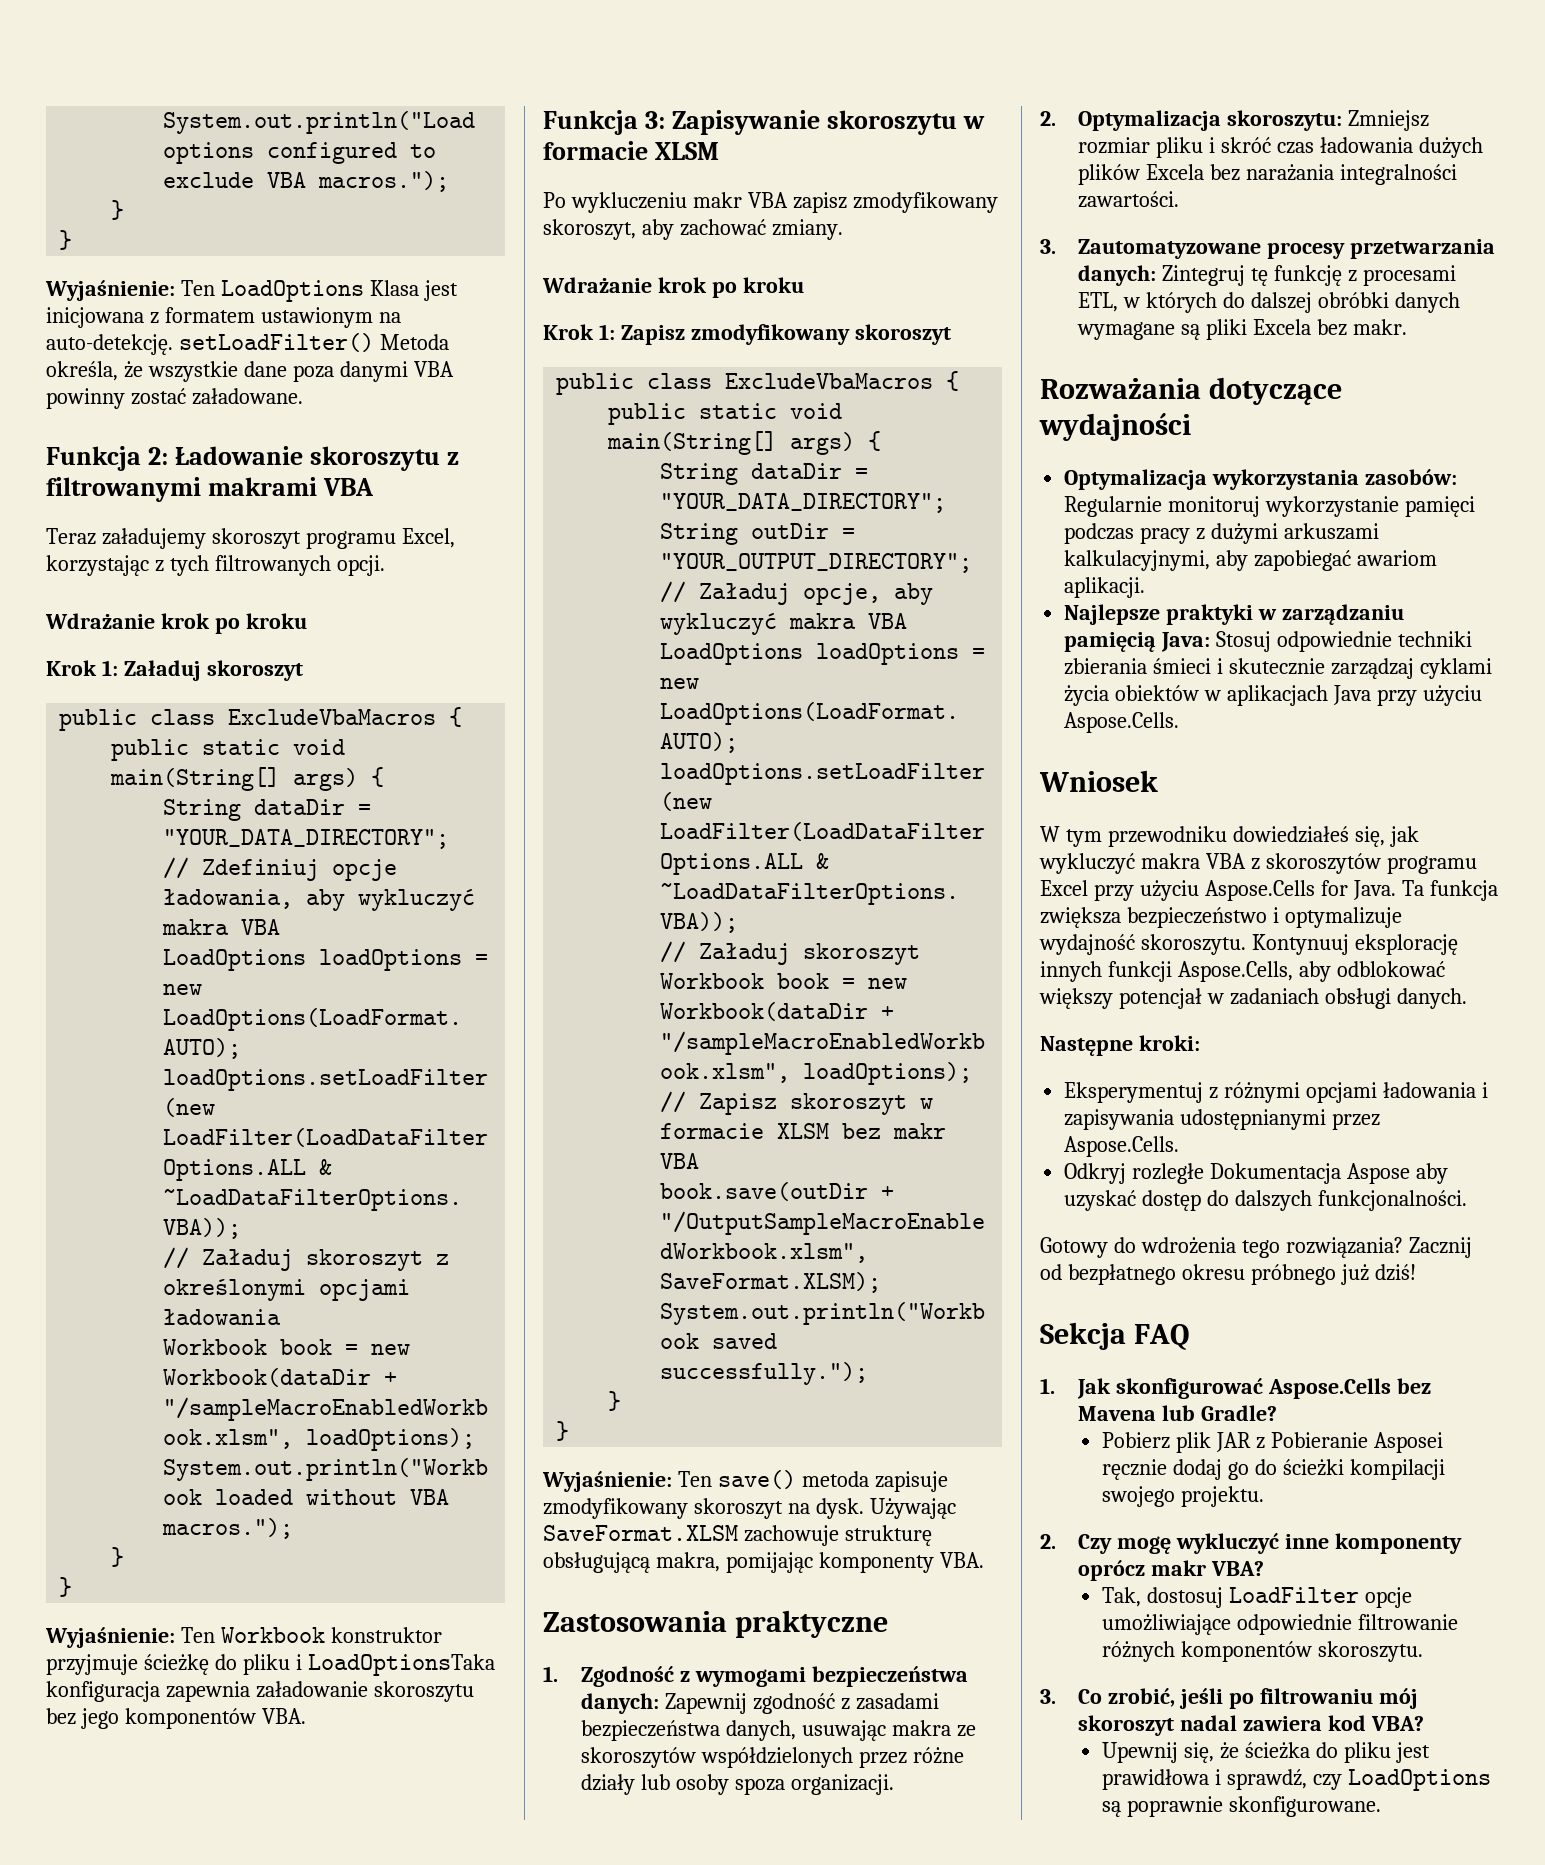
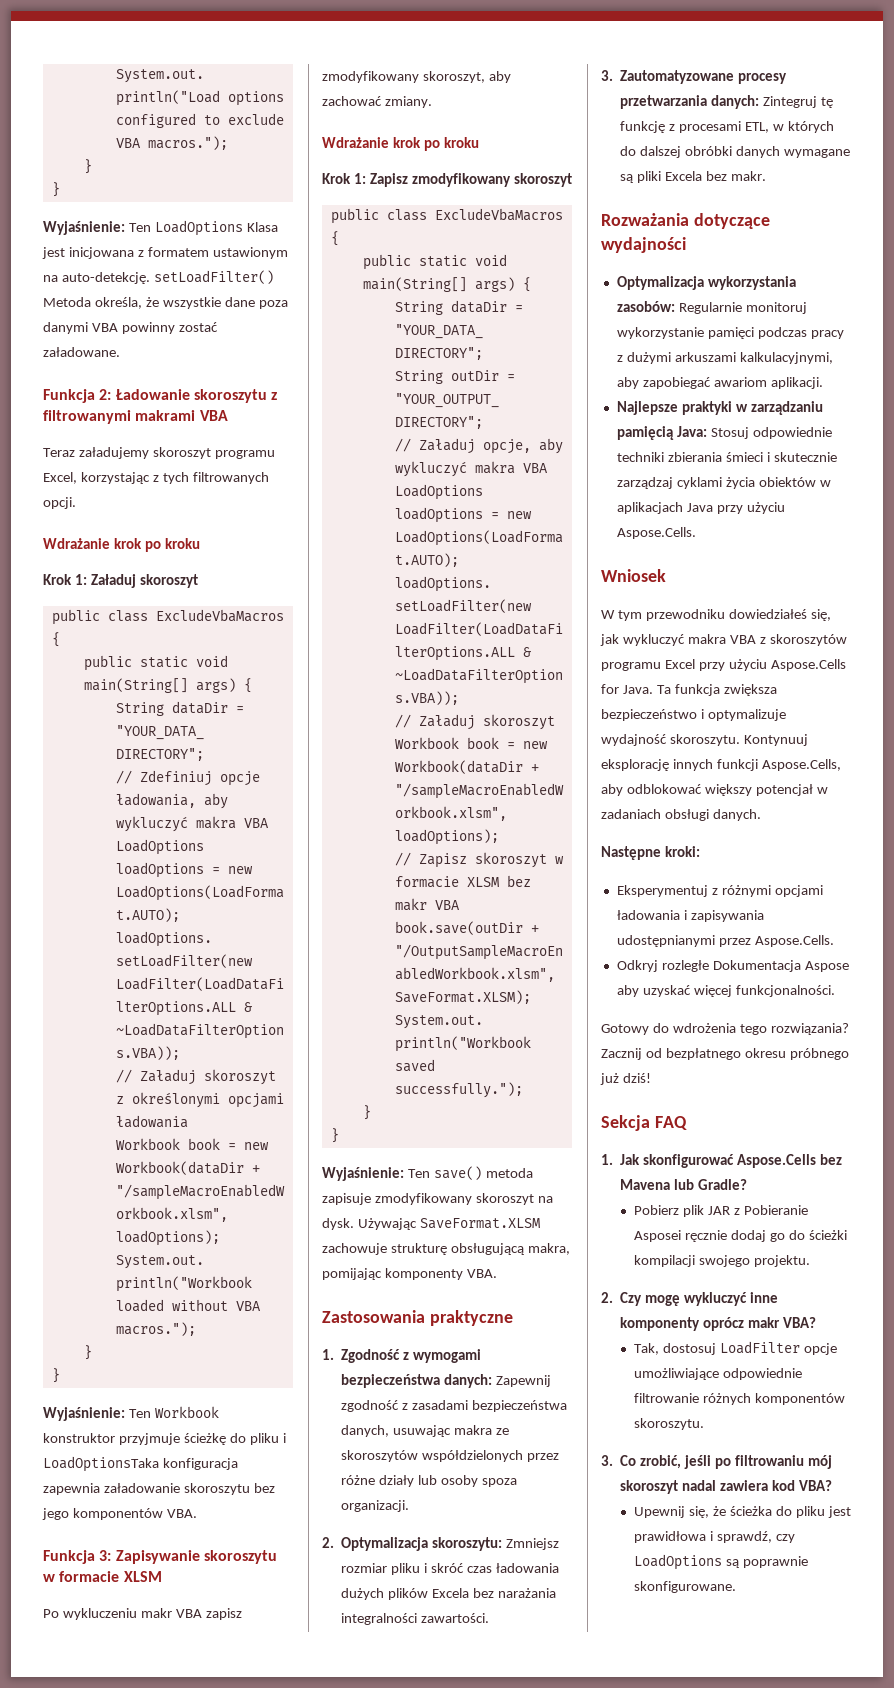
- Odkryj rozległe Dokumentacja Aspose aby uzyskać dostęp do dalszych funkcjonalności.
+ Odkryj rozległe Dokumentacja Aspose aby uzyskać więcej funkcjonalności.

